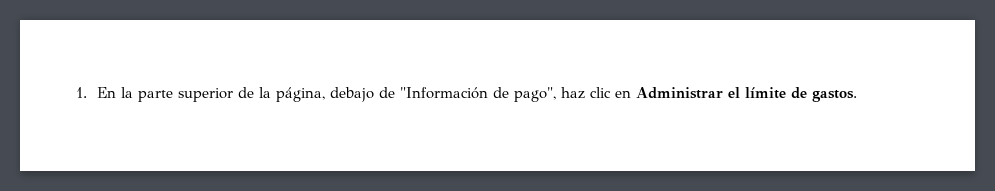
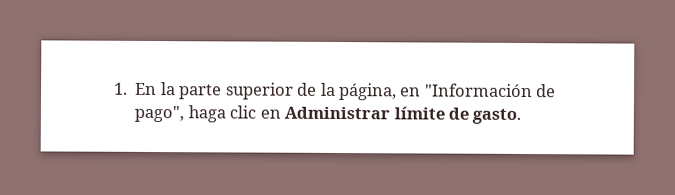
- 1. En la parte superior de la página, debajo de "Información de pago", haz clic en Administrar el límite de gastos.
+ 1. En la parte superior de la página, en "Información de pago", haga clic en Administrar límite de gasto.

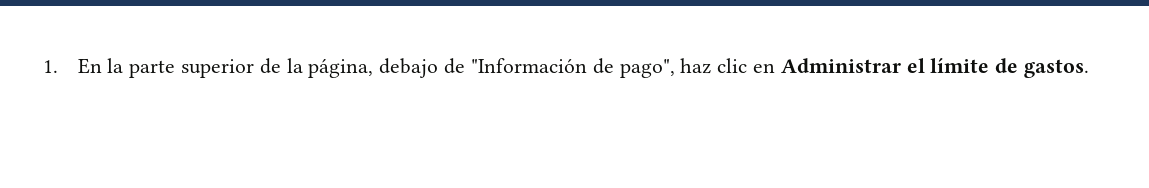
- 1. En la parte superior de la página, en "Información de pago", haga clic en Administrar límite de gasto.
+ 1. En la parte superior de la página, debajo de "Información de pago", haz clic en Administrar el límite de gastos.

